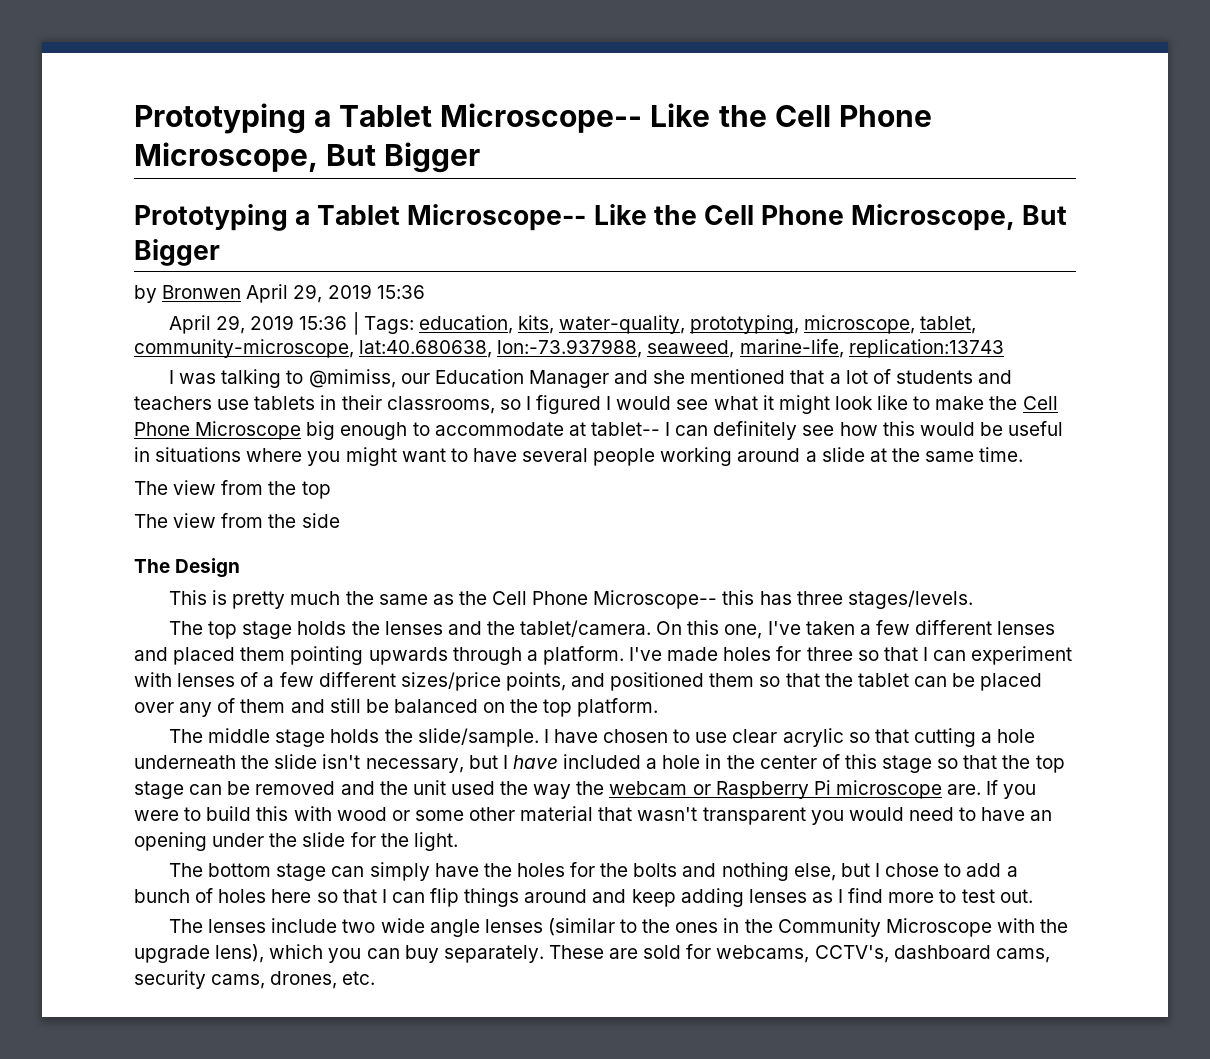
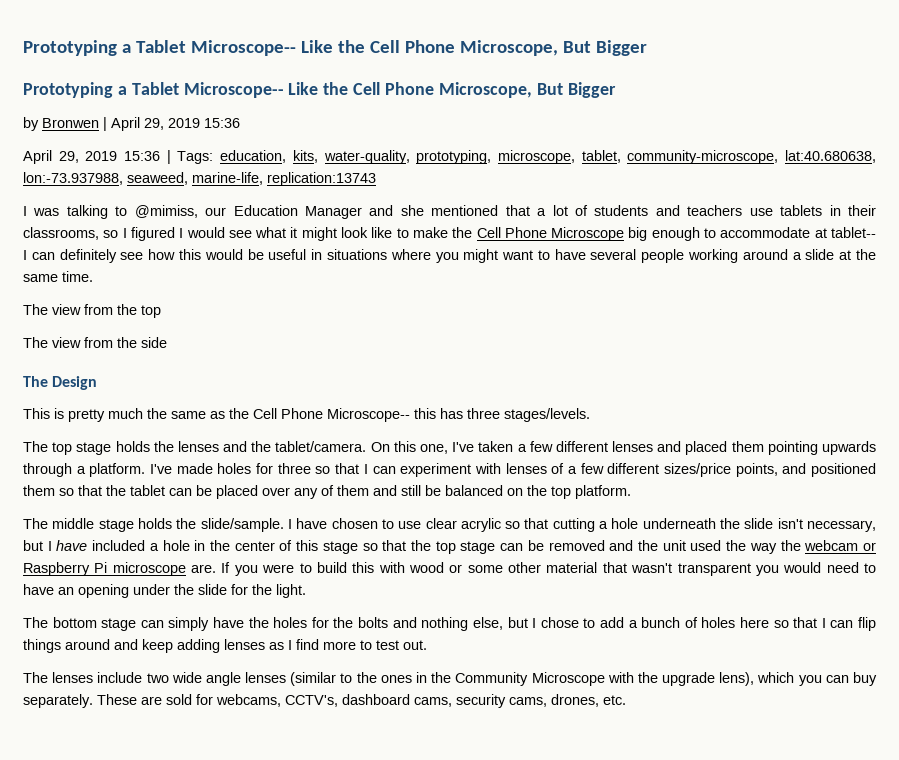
- by Bronwen April 29, 2019 15:36
+ by Bronwen | April 29, 2019 15:36

